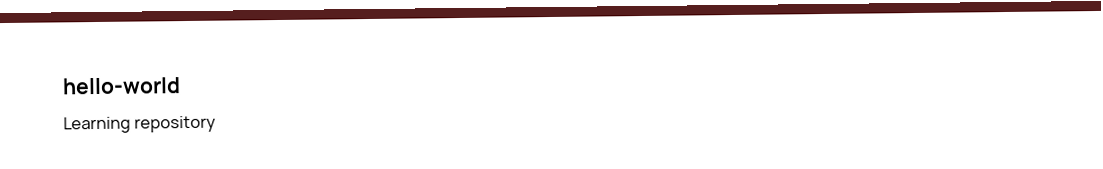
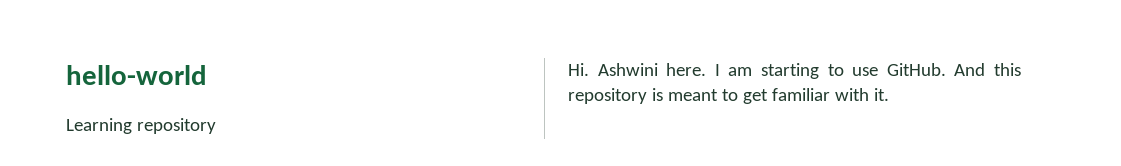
+ Hi. Ashwini here. I am starting to use GitHub. And this repository is meant to get familiar with it.

